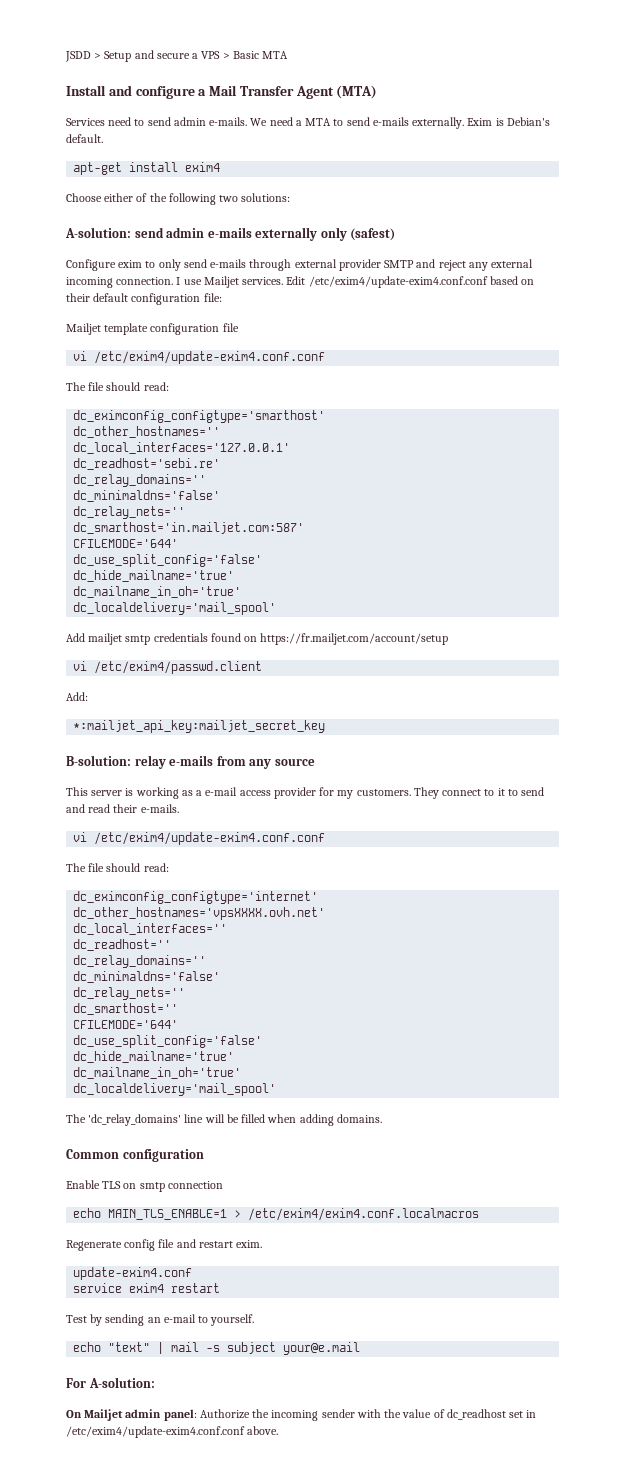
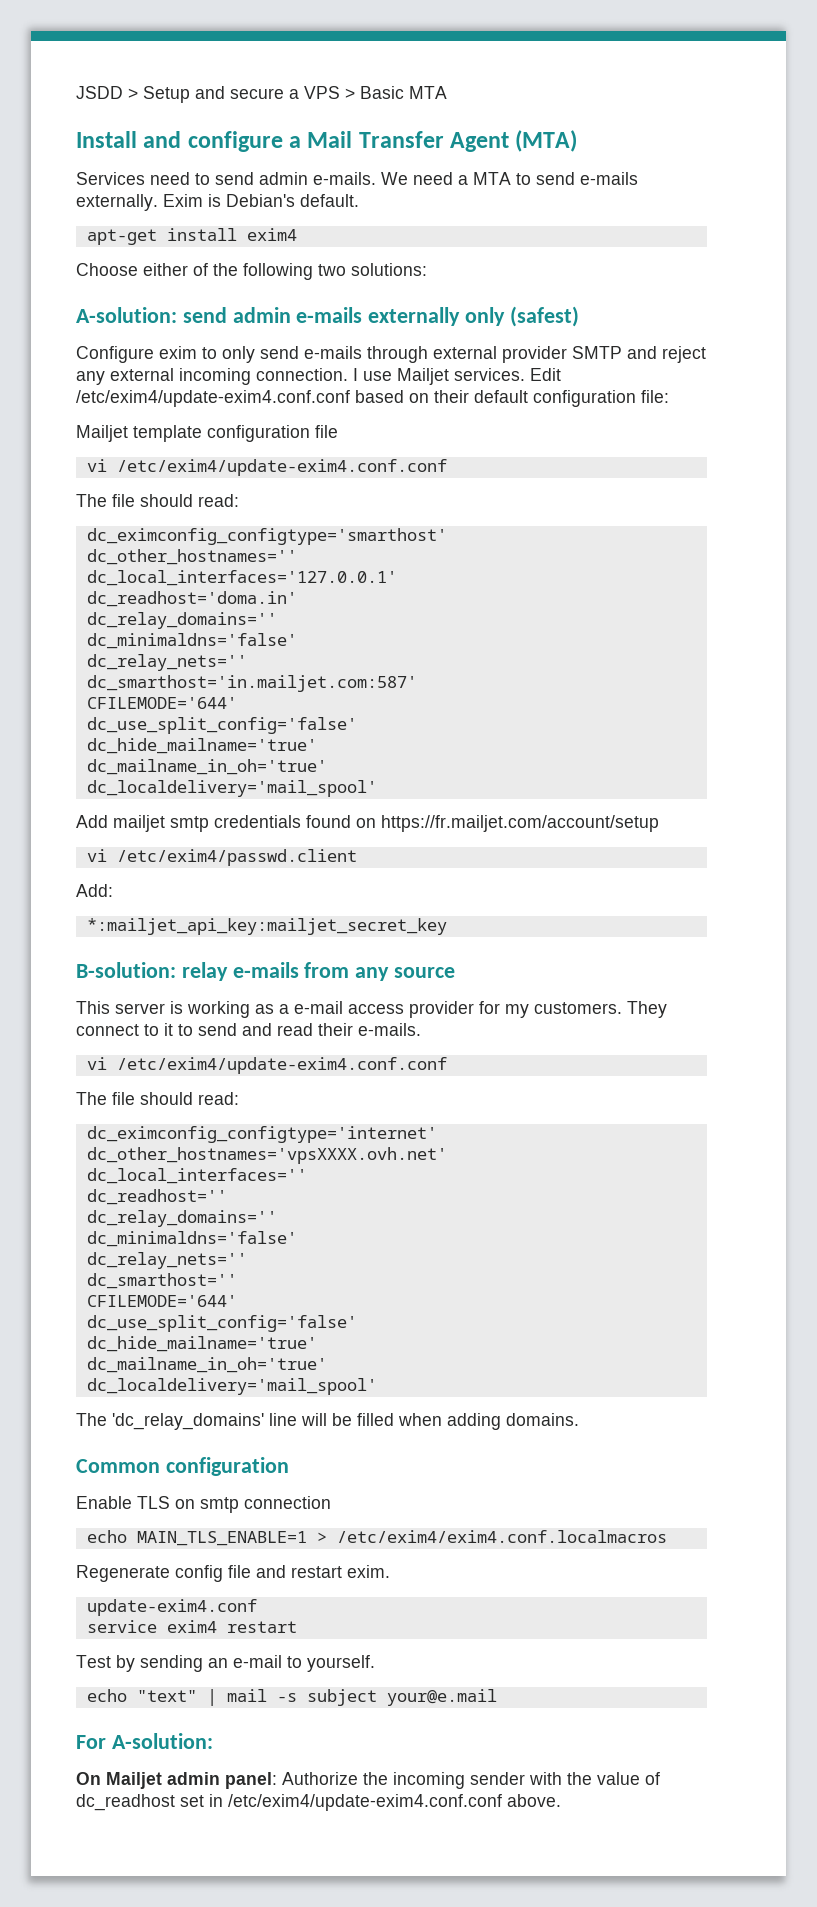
- dc_readhost='sebi.re'
+ dc_readhost='doma.in'

